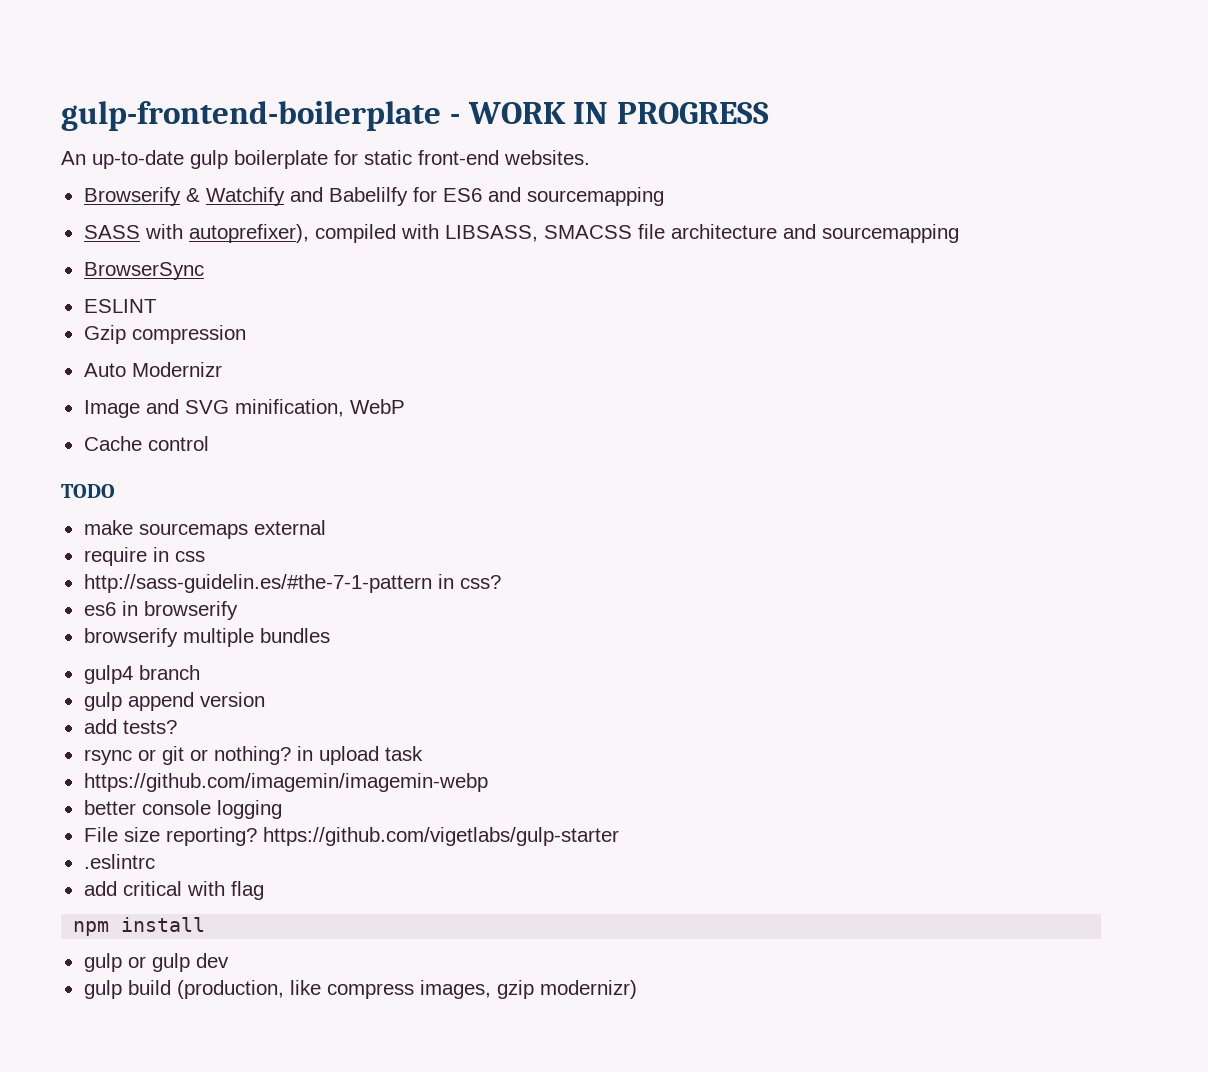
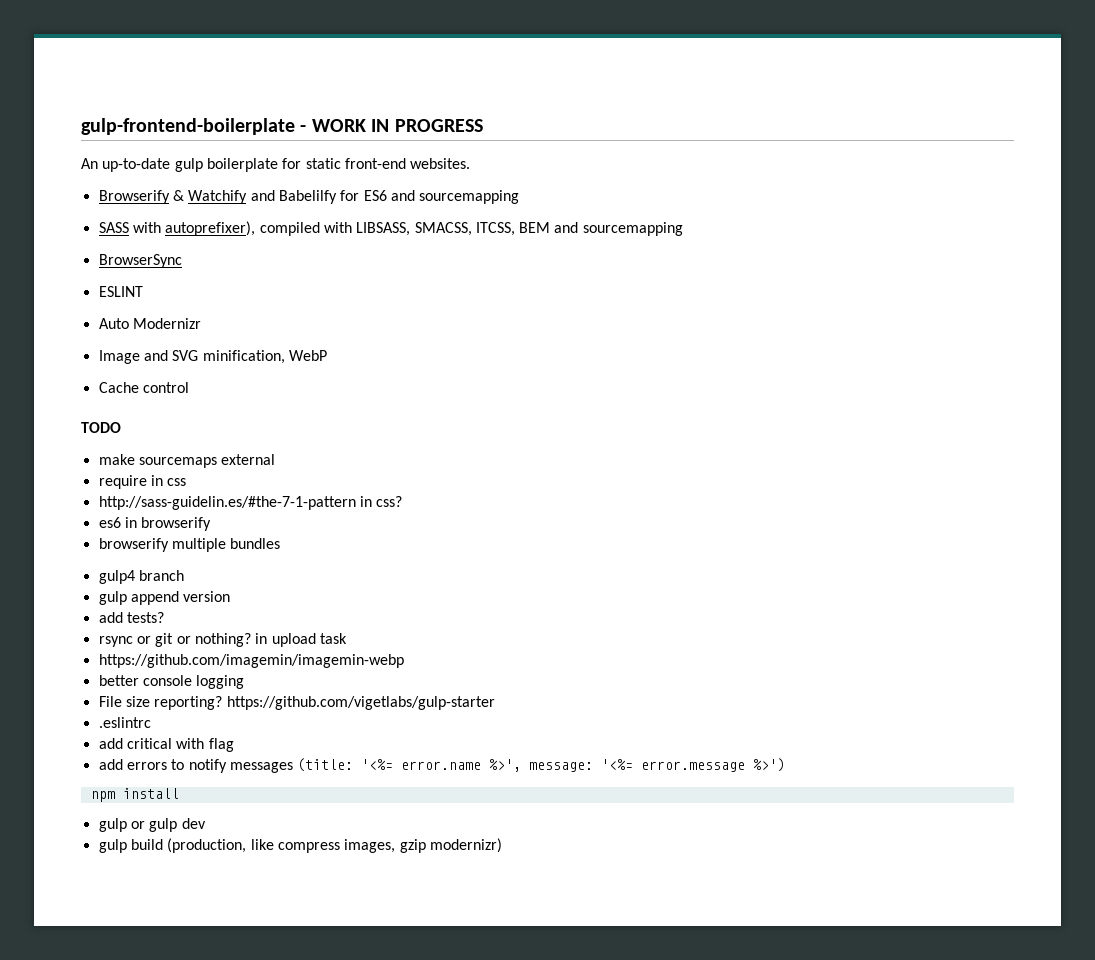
- SASS with autoprefixer), compiled with LIBSASS, SMACSS file architecture and sourcemapping
+ SASS with autoprefixer), compiled with LIBSASS, SMACSS, ITCSS, BEM and sourcemapping
- Gzip compression
+ add errors to notify messages (title: '<%= error.name %>', message: '<%= error.message %>')

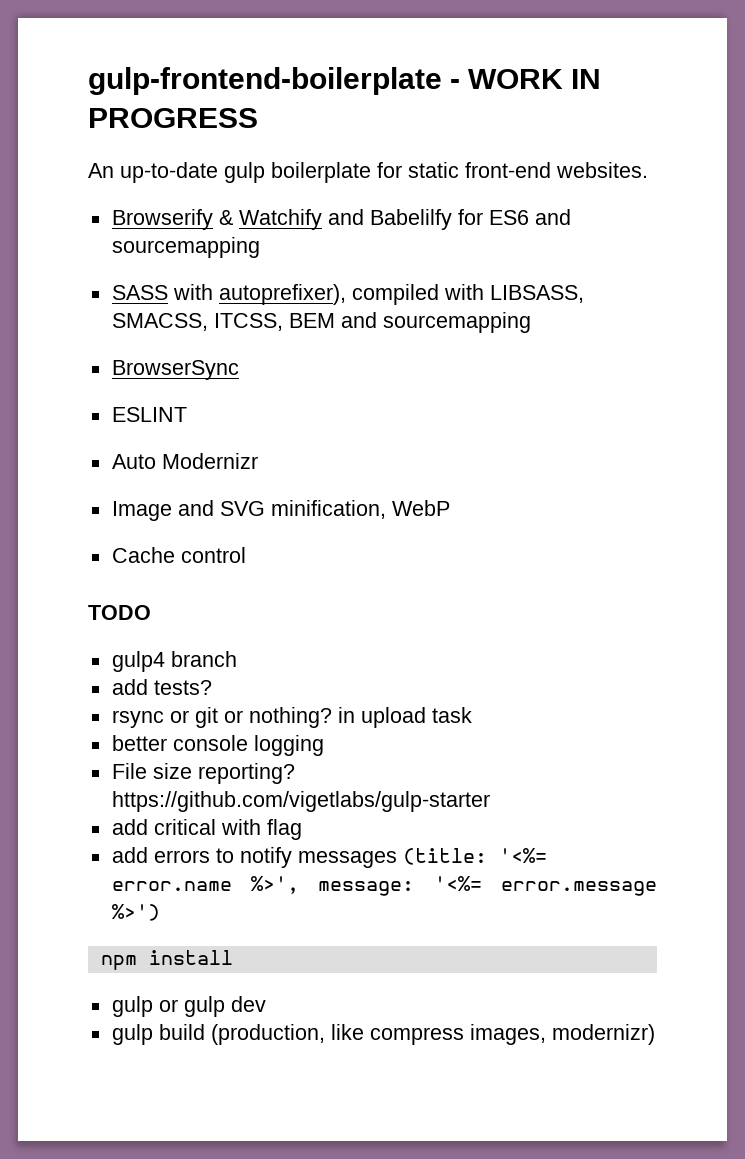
- make sourcemaps external
- require in css
- http://sass-guidelin.es/#the-7-1-pattern in css?
- es6 in browserify
- browserify multiple bundles
- gulp append version
- https://github.com/imagemin/imagemin-webp
- .eslintrc
- gulp build (production, like compress images, gzip modernizr)
+ gulp build (production, like compress images, modernizr)

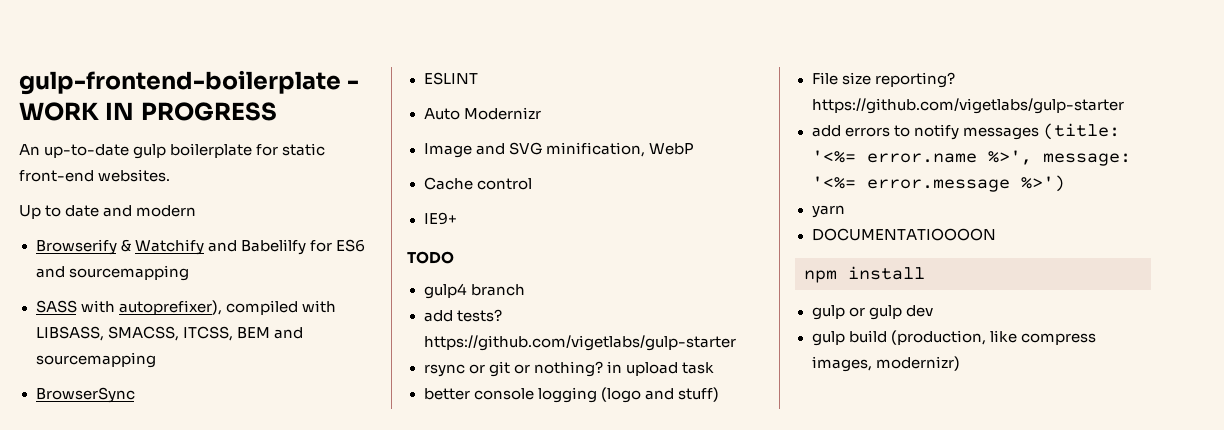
+ Up to date and modern
+ IE9+
- add tests?
+ add tests? https://github.com/vigetlabs/gulp-starter
- better console logging
+ better console logging (logo and stuff)
- add critical with flag
+ yarn
+ DOCUMENTATIOOOON

